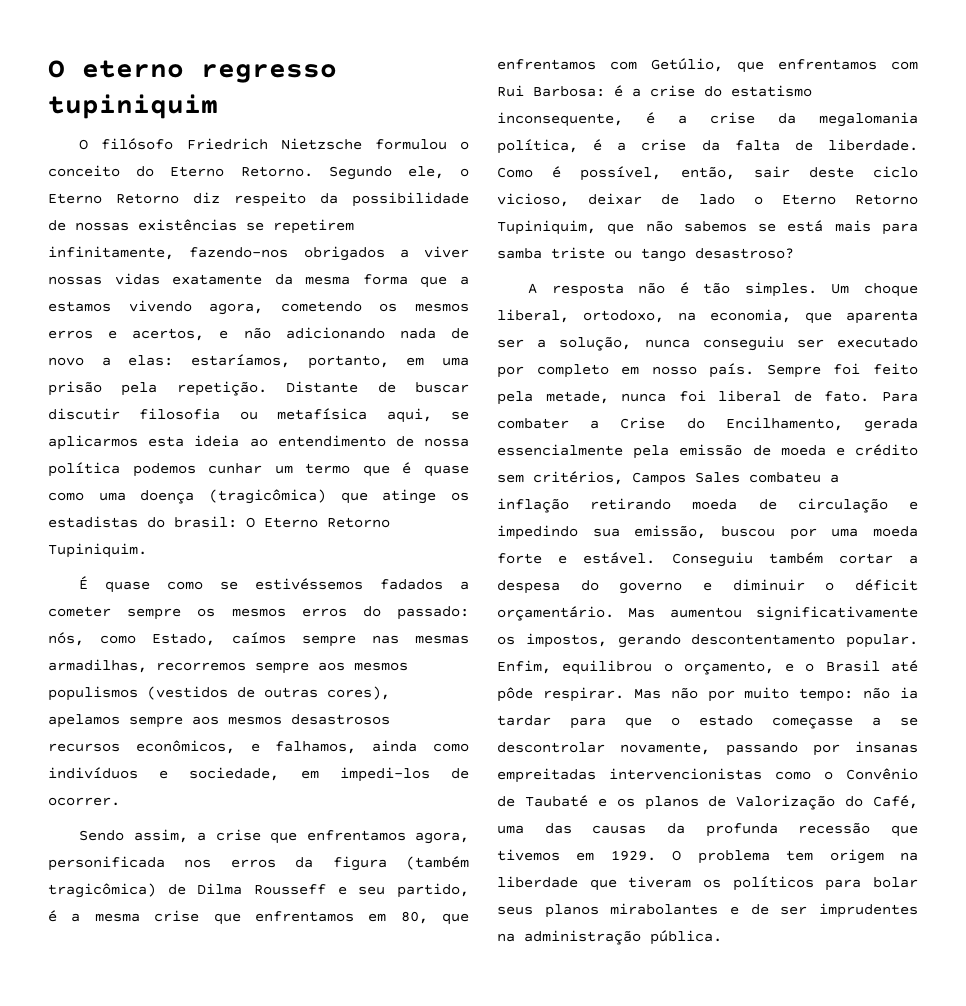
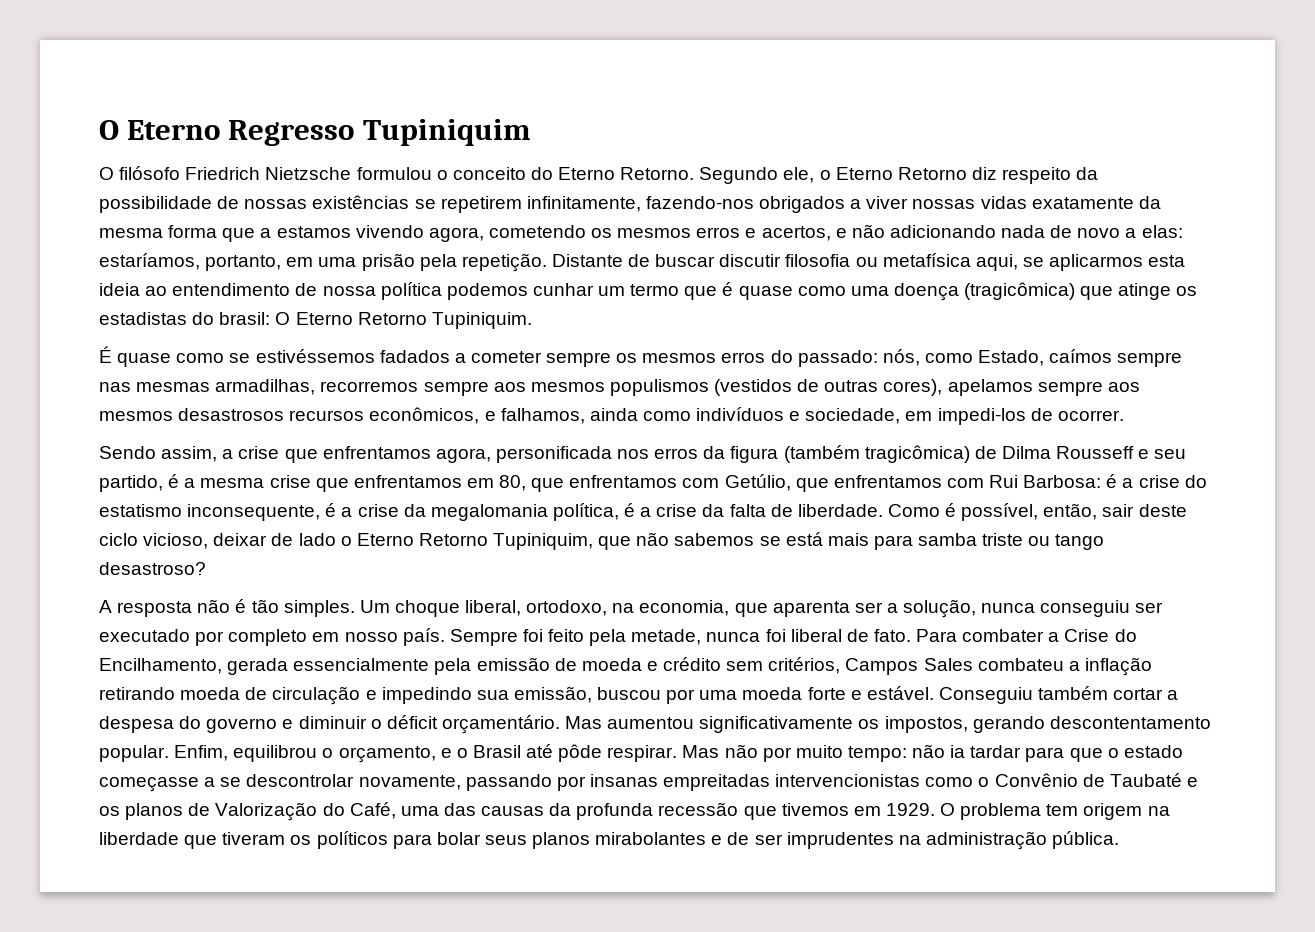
- O eterno regresso tupiniquim
+ O Eterno Regresso Tupiniquim

